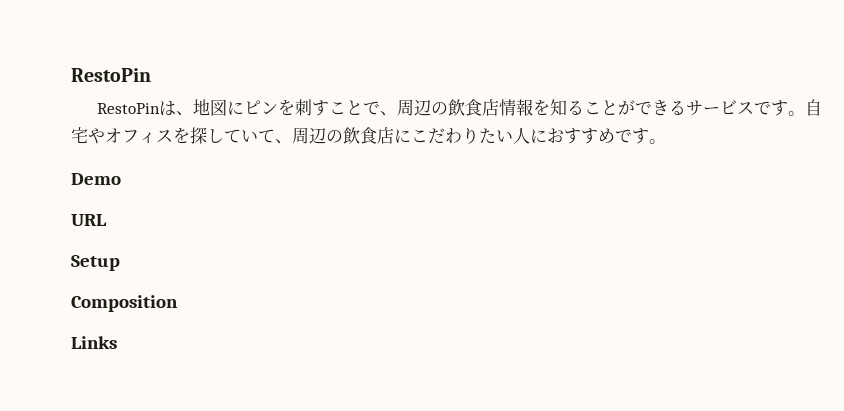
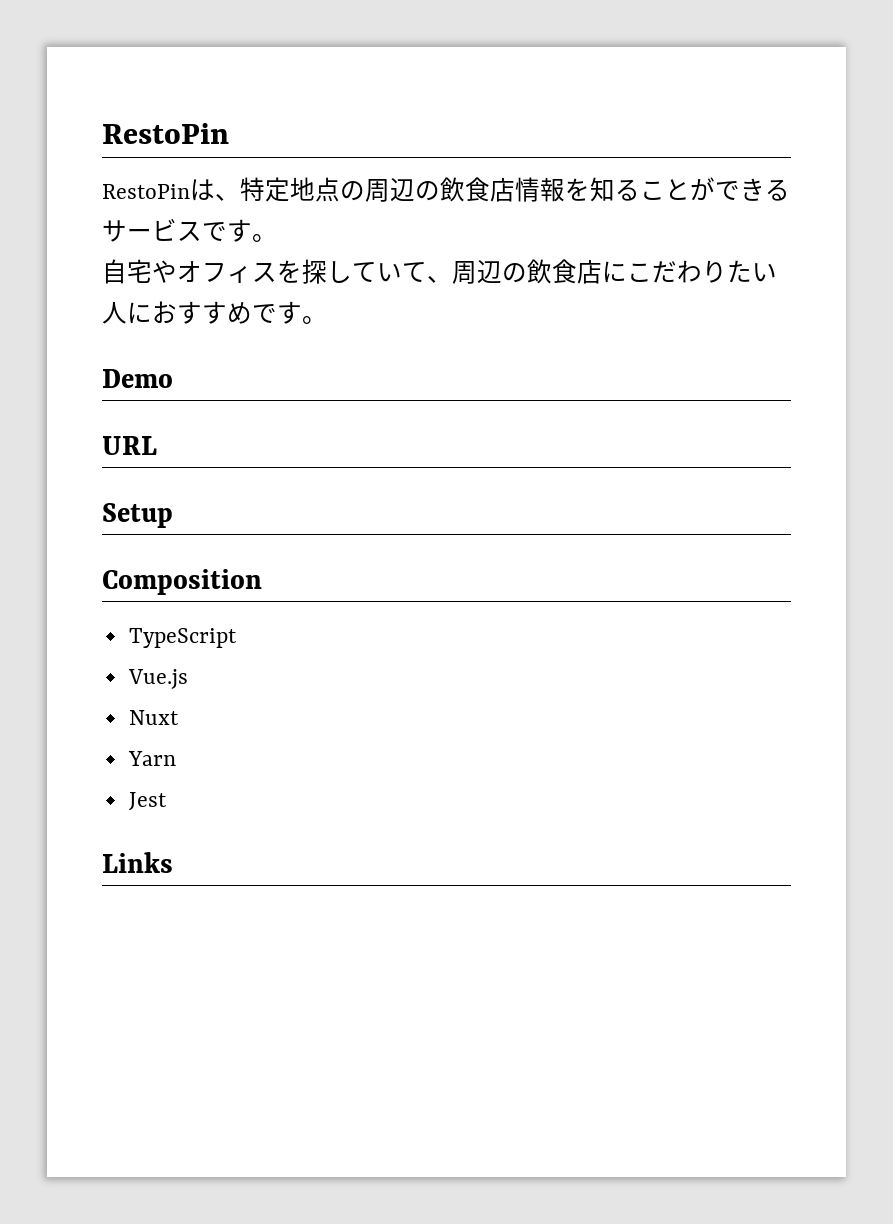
- RestoPinは、地図にピンを刺すことで、周辺の飲食店情報を知ることができるサービスです。自宅やオフィスを探していて、周辺の飲食店にこだわりたい人におすすめです。
+ RestoPinは、特定地点の周辺の飲食店情報を知ることができるサービスです。
+ 自宅やオフィスを探していて、周辺の飲食店にこだわりたい人におすすめです。
+ TypeScript
+ Vue.js
+ Nuxt
+ Yarn
+ Jest

